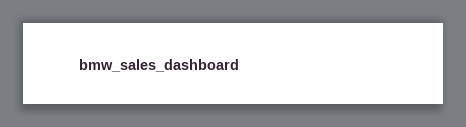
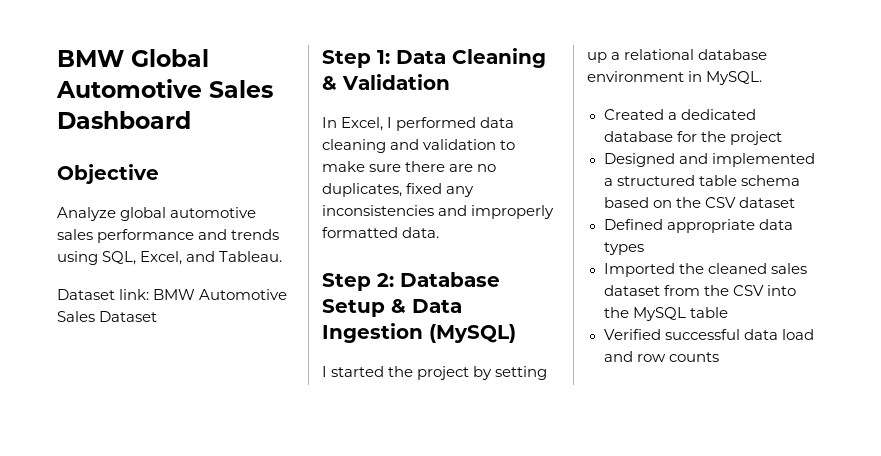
- bmw_sales_dashboard
+ BMW Global Automotive Sales Dashboard
+ Objective
+ Analyze global automotive sales performance and trends using SQL, Excel, and Tableau.
+ Dataset link: BMW Automotive Sales Dataset
+ Step 1: Data Cleaning & Validation
+ In Excel, I performed data cleaning and validation to make sure there are no duplicates, fixed any inconsistencies and improperly formatted data.
+ Step 2: Database Setup & Data Ingestion (MySQL)
+ I started the project by setting up a relational database environment in MySQL.
+ Created a dedicated database for the project
+ Designed and implemented a structured table schema based on the CSV dataset
+ Defined appropriate data types
+ Imported the cleaned sales dataset from the CSV into the MySQL table
+ Verified successful data load and row counts

